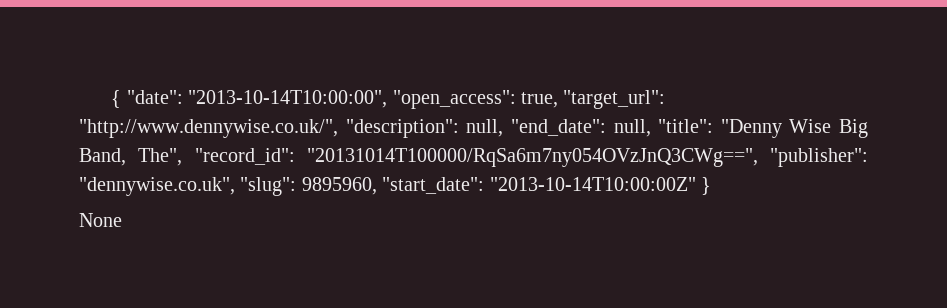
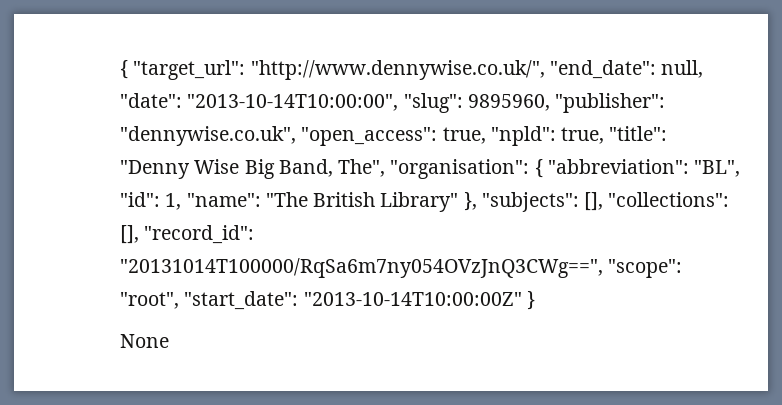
- { "date": "2013-10-14T10:00:00", "open_access": true, "target_url": "http://www.dennywise.co.uk/", "description": null, "end_date": null, "title": "Denny Wise Big Band, The", "record_id": "20131014T100000/RqSa6m7ny054OVzJnQ3CWg==", "publisher": "dennywise.co.uk", "slug": 9895960, "start_date": "2013-10-14T10:00:00Z" }
+ { "target_url": "http://www.dennywise.co.uk/", "end_date": null, "date": "2013-10-14T10:00:00", "slug": 9895960, "publisher": "dennywise.co.uk", "open_access": true, "npld": true, "title": "Denny Wise Big Band, The", "organisation": { "abbreviation": "BL", "id": 1, "name": "The British Library" }, "subjects": [], "collections": [], "record_id": "20131014T100000/RqSa6m7ny054OVzJnQ3CWg==", "scope": "root", "start_date": "2013-10-14T10:00:00Z" }

